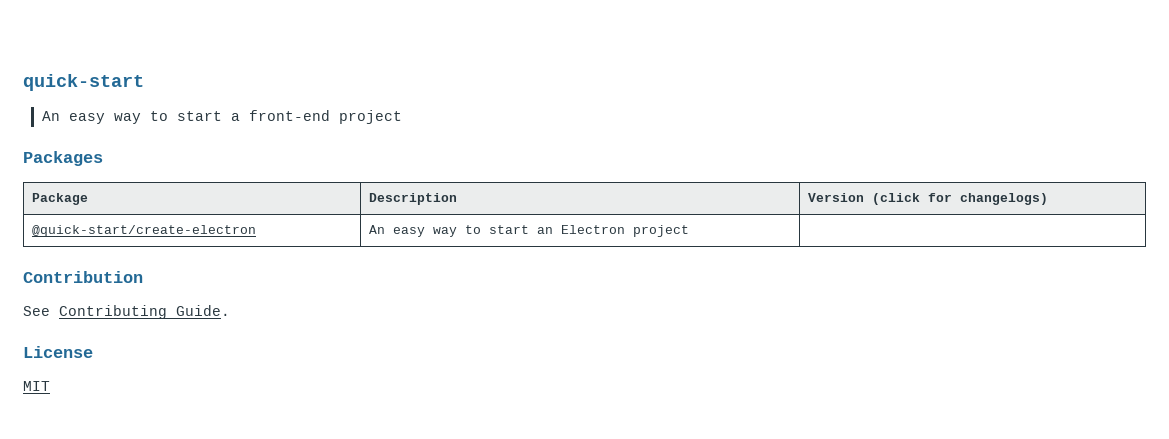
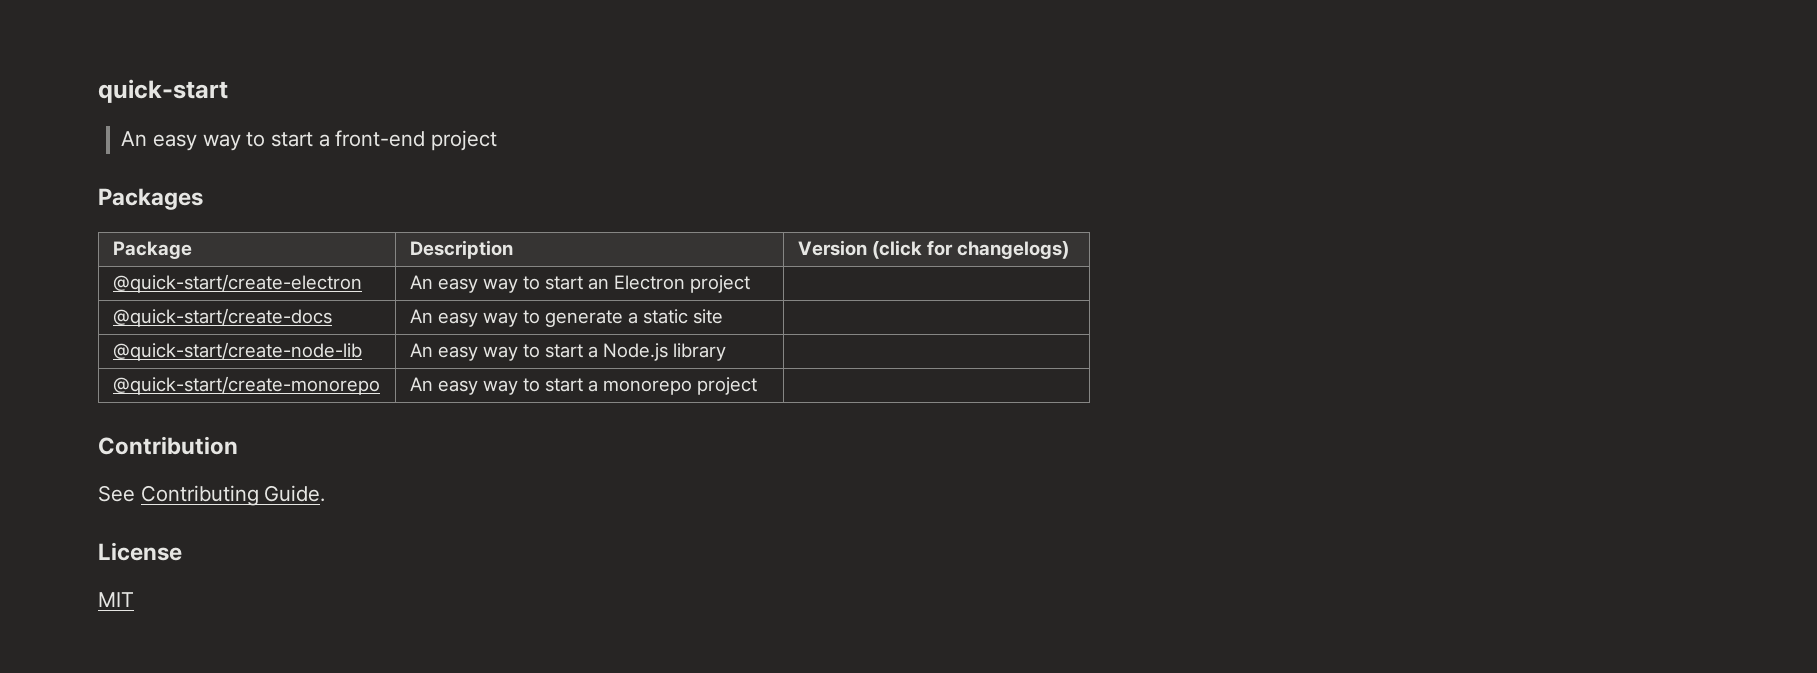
+ @quick-start/create-docs | An easy way to generate a static site |
+ @quick-start/create-node-lib | An easy way to start a Node.js library |
+ @quick-start/create-monorepo | An easy way to start a monorepo project |

